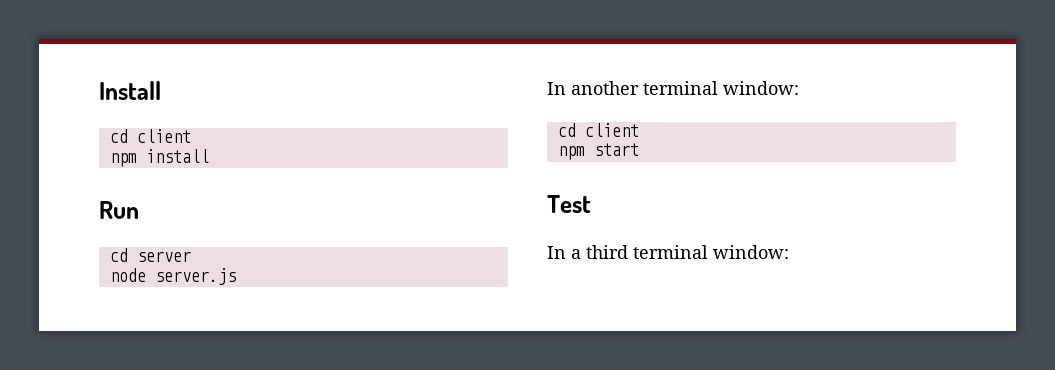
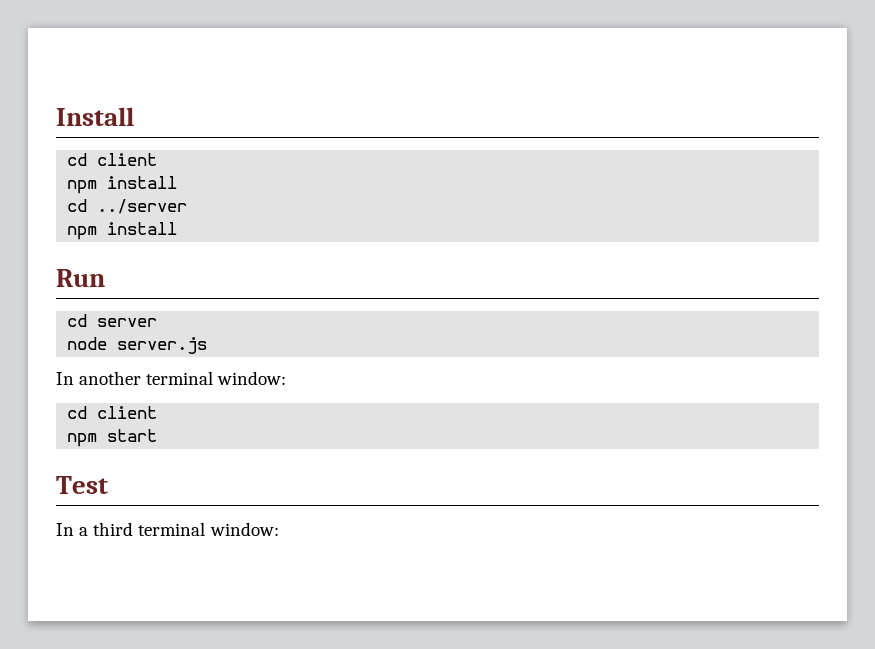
+ cd ../server
+ npm install

